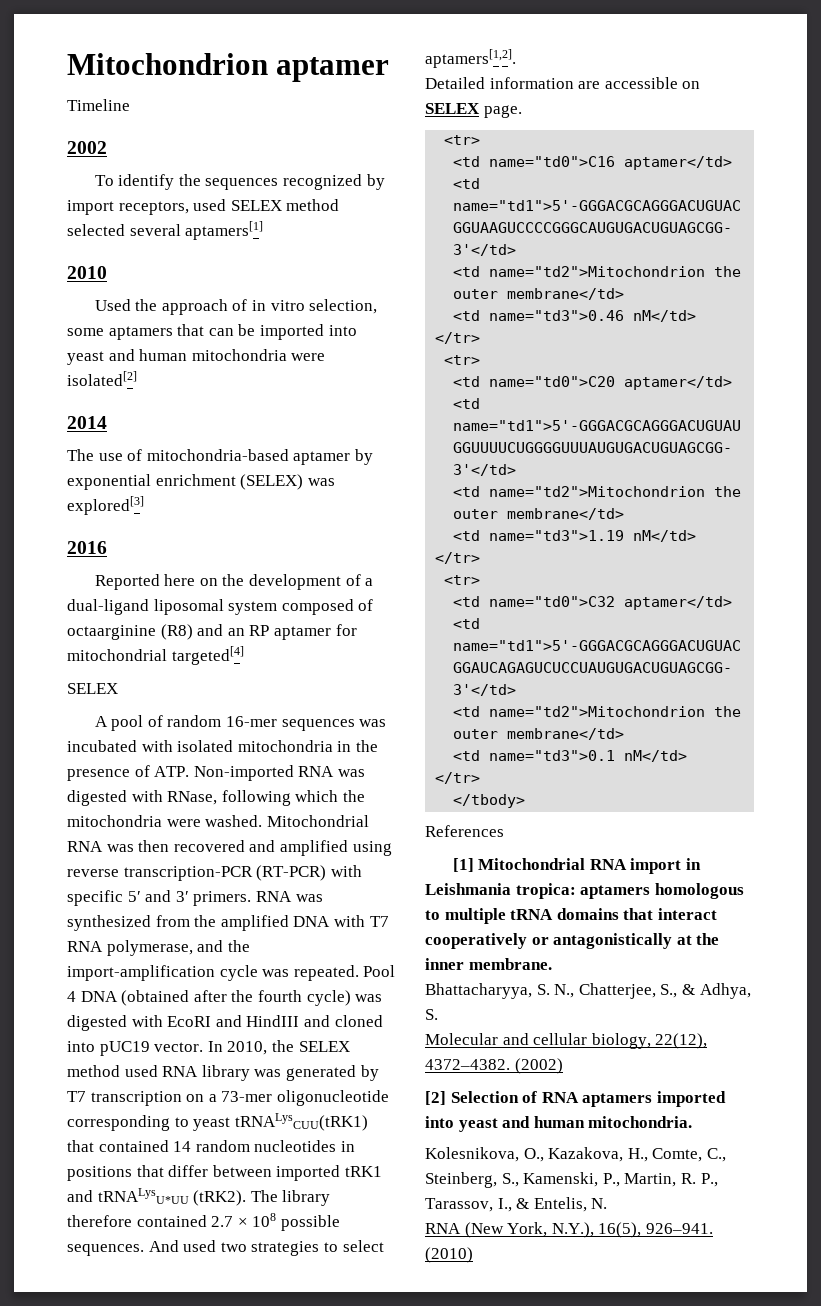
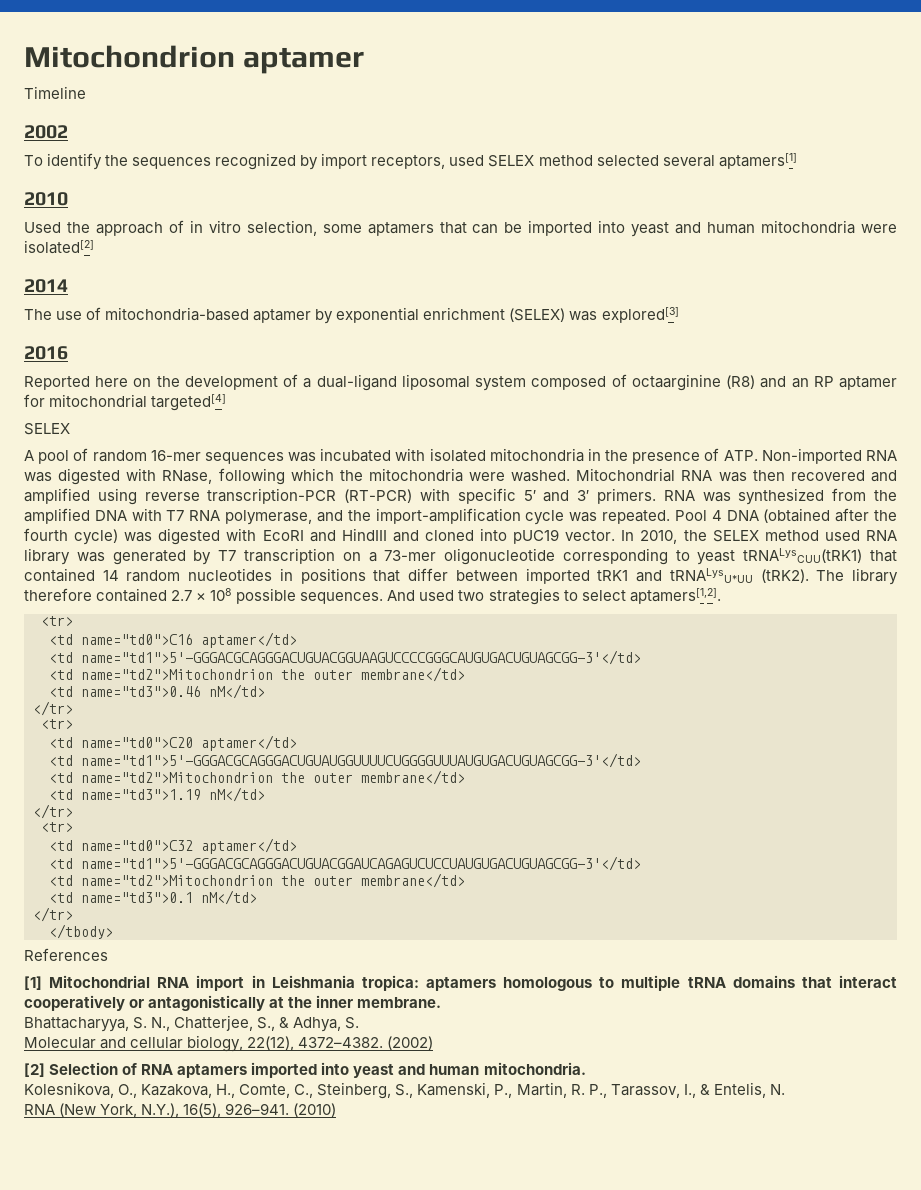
- Detailed information are accessible on SELEX page.

